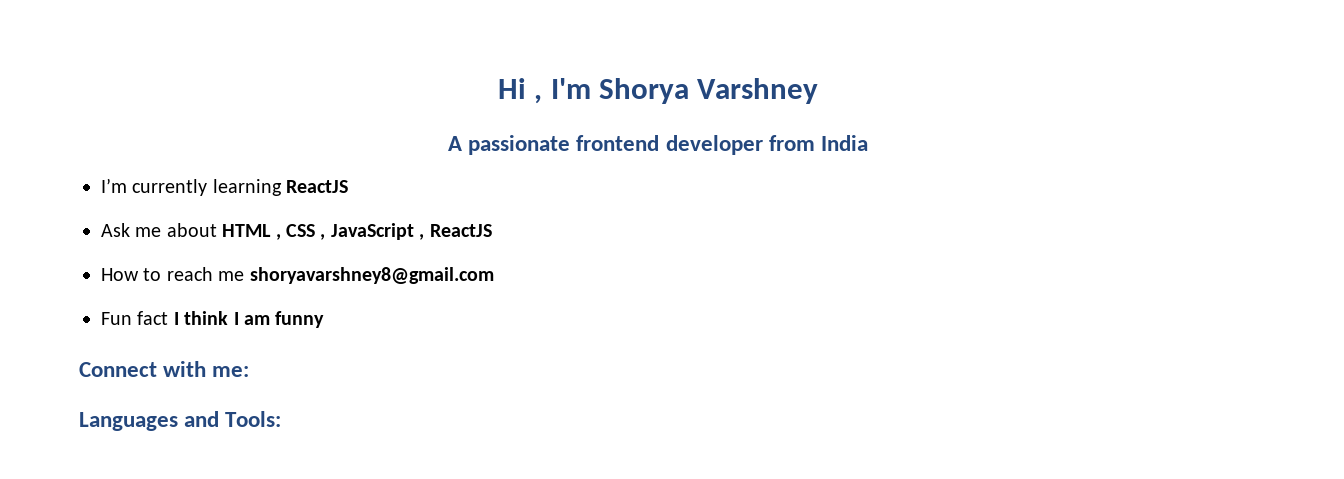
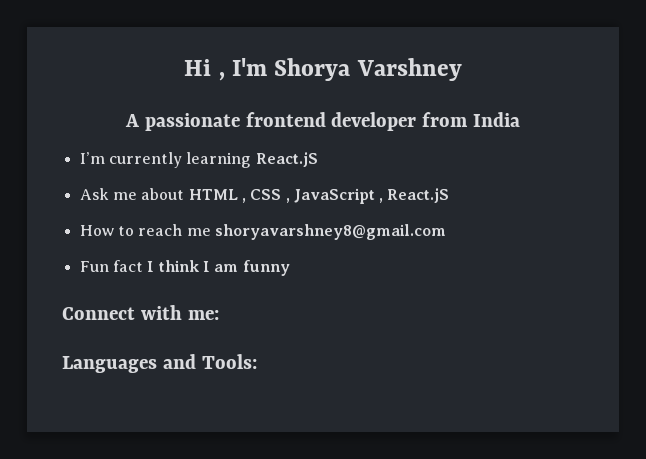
- I’m currently learning ReactJS
+ I’m currently learning React.jS
- Ask me about HTML , CSS , JavaScript , ReactJS
+ Ask me about HTML , CSS , JavaScript , React.jS

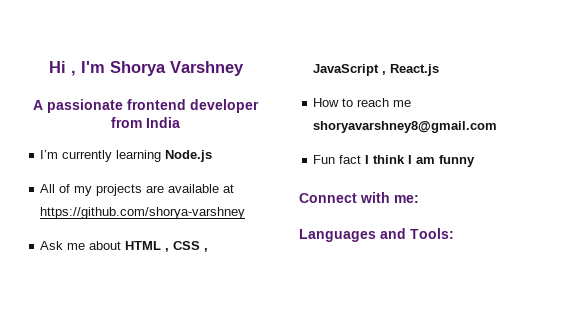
- I’m currently learning React.jS
+ I’m currently learning Node.js
+ All of my projects are available at https://github.com/shorya-varshney
- Ask me about HTML , CSS , JavaScript , React.jS
+ Ask me about HTML , CSS , JavaScript , React.js

